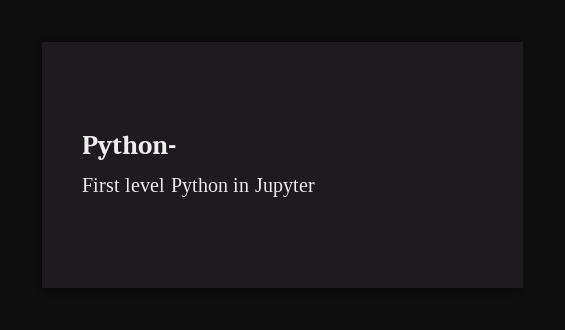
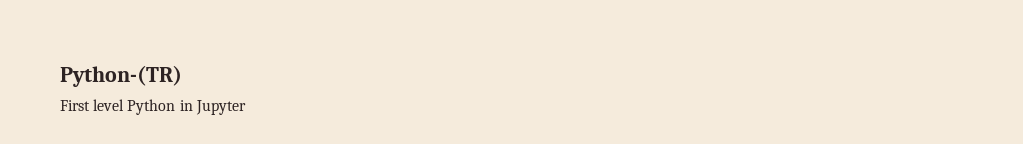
- Python-
+ Python-(TR)

